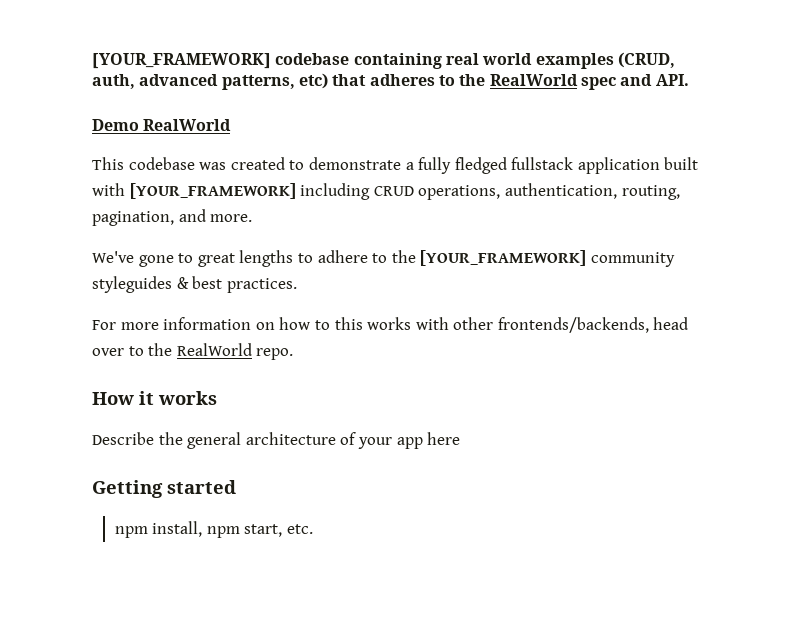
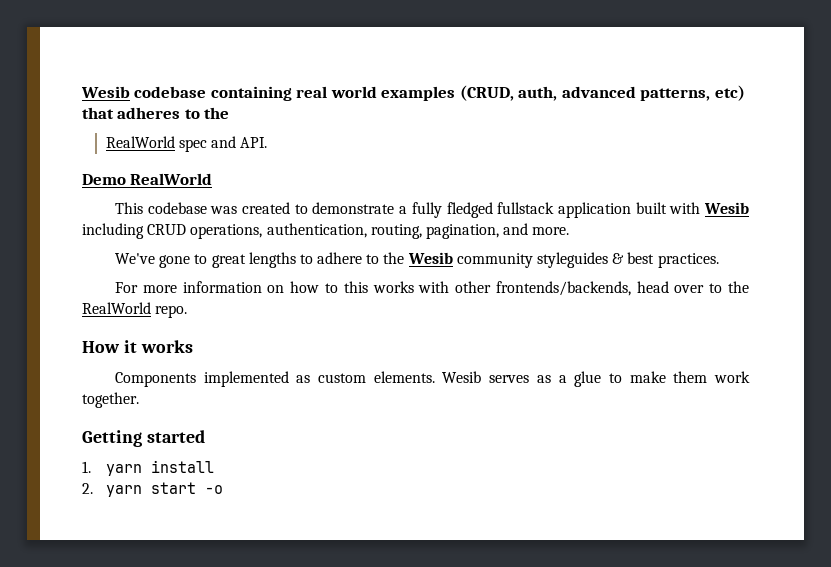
- [YOUR_FRAMEWORK] codebase containing real world examples (CRUD, auth, advanced patterns, etc) that adheres to the RealWorld spec and API.
+ Wesib codebase containing real world examples (CRUD, auth, advanced patterns, etc) that adheres to the
+ RealWorld spec and API.
- This codebase was created to demonstrate a fully fledged fullstack application built with [YOUR_FRAMEWORK] including CRUD operations, authentication, routing, pagination, and more.
+ This codebase was created to demonstrate a fully fledged fullstack application built with Wesib including CRUD operations, authentication, routing, pagination, and more.
- We've gone to great lengths to adhere to the [YOUR_FRAMEWORK] community styleguides & best practices.
+ We've gone to great lengths to adhere to the Wesib community styleguides & best practices.
- Describe the general architecture of your app here
+ Components implemented as custom elements. Wesib serves as a glue to make them work together.
  Getting started
- npm install, npm start, etc.
+ 1. yarn install
+ 2. yarn start -o

